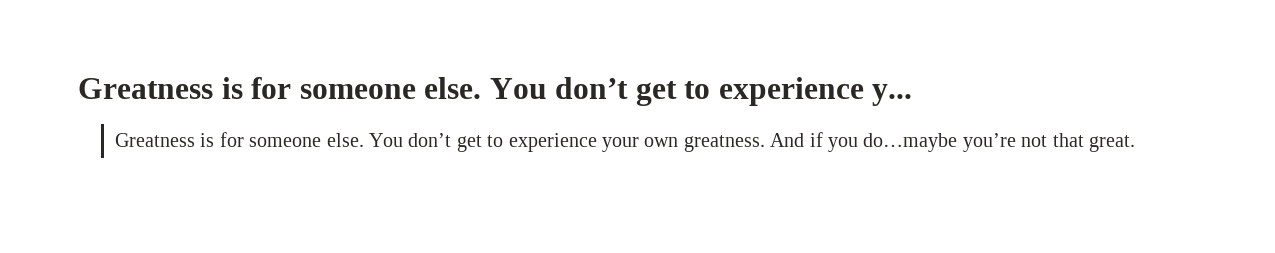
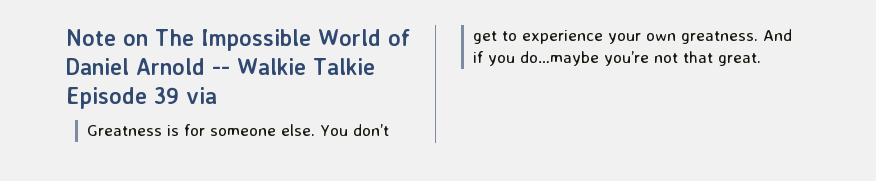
- Greatness is for someone else. You don’t get to experience y...
+ Note on The Impossible World of Daniel Arnold -- Walkie Talkie Episode 39 via

